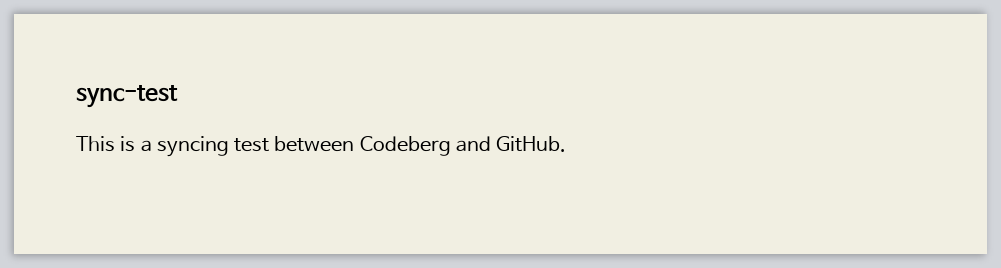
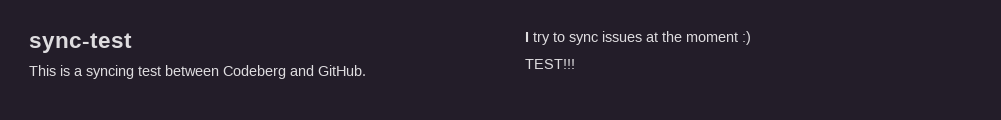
+ I try to sync issues at the moment :)
+ TEST!!!

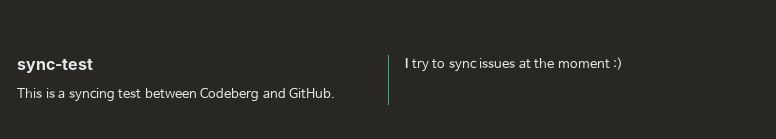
- TEST!!!

